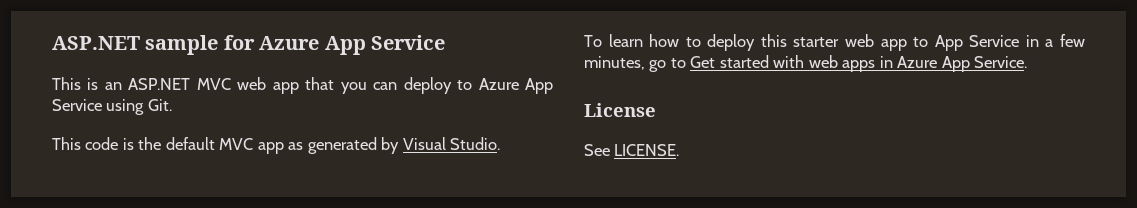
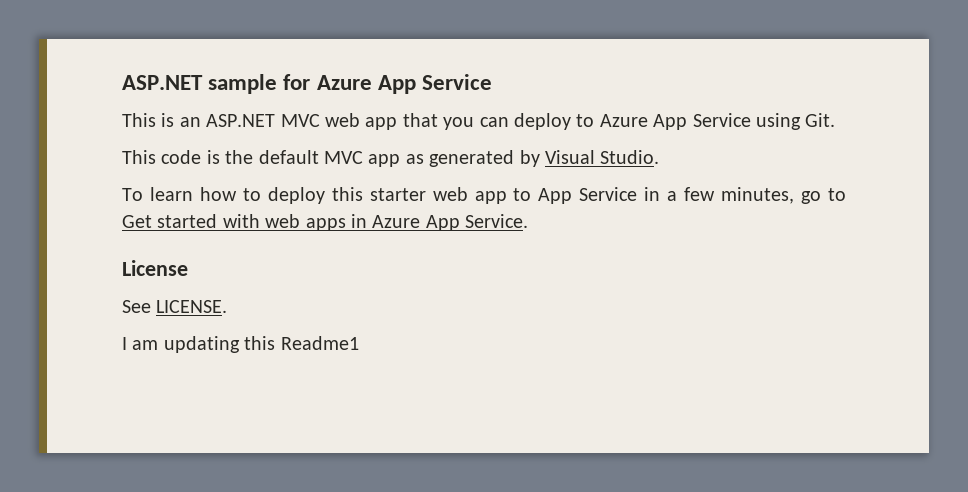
+ I am updating this Readme1

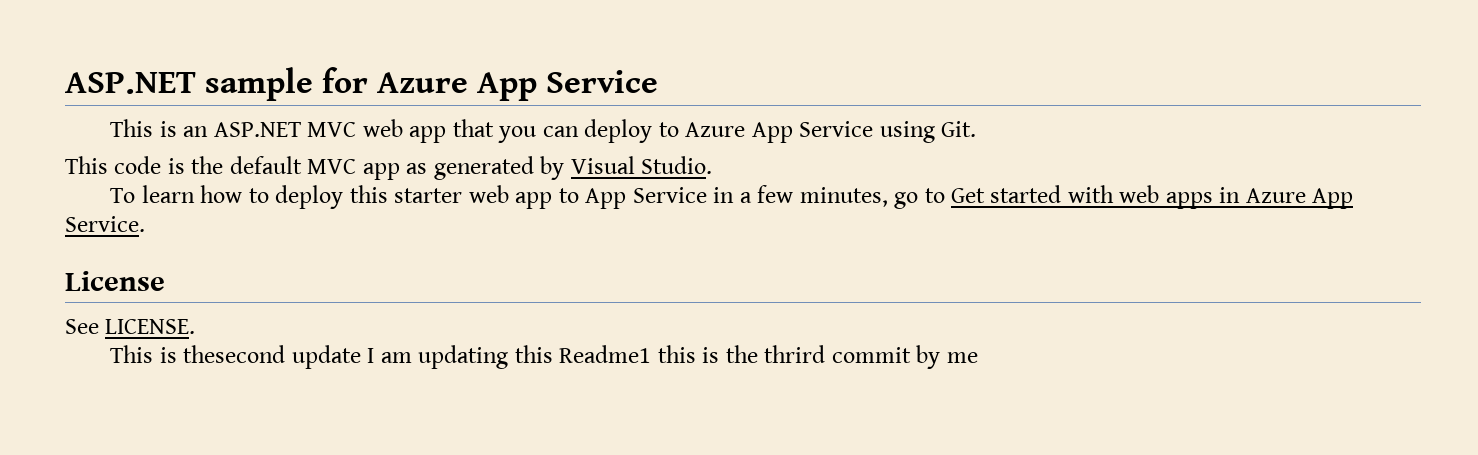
- I am updating this Readme1
+ This is thesecond update I am updating this Readme1 this is the thrird commit by me

